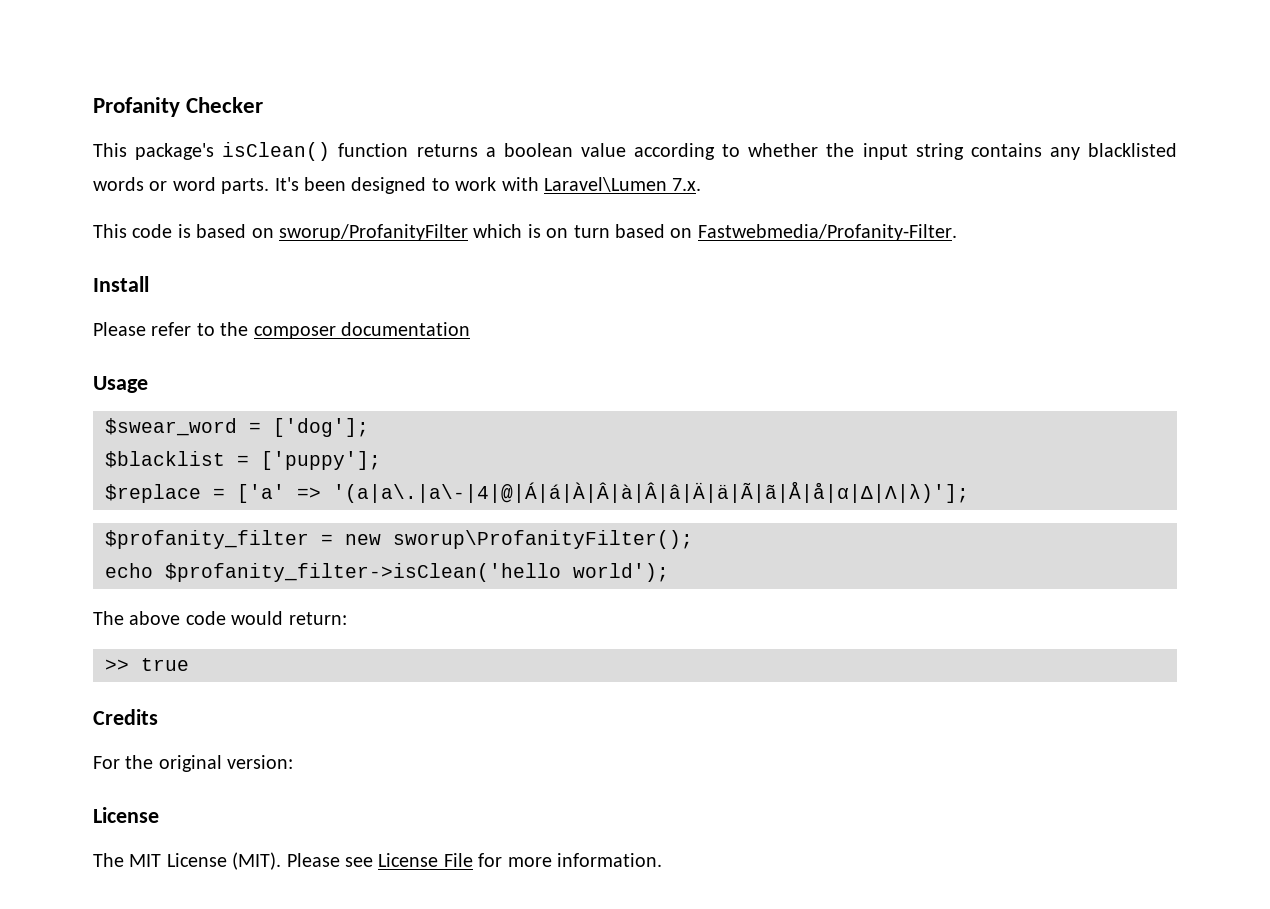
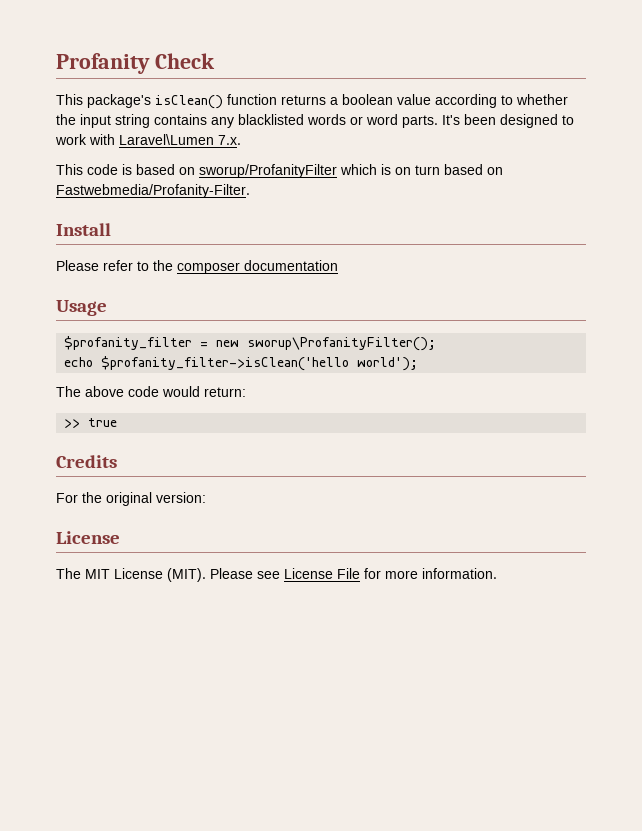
- Profanity Checker
+ Profanity Check
- $swear_word = ['dog'];
- $blacklist = ['puppy'];
- $replace = ['a' => '(a|a\.|a\-|4|@|Á|á|À|Â|à|Â|â|Ä|ä|Ã|ã|Å|å|α|Δ|Λ|λ)'];

